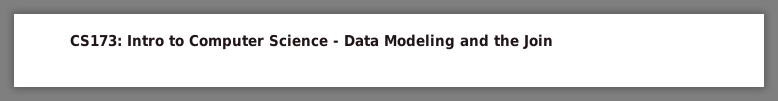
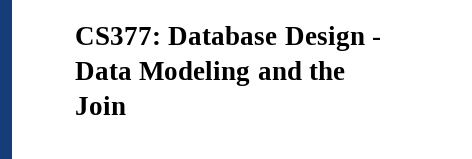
- CS173: Intro to Computer Science - Data Modeling and the Join
+ CS377: Database Design - Data Modeling and the Join

